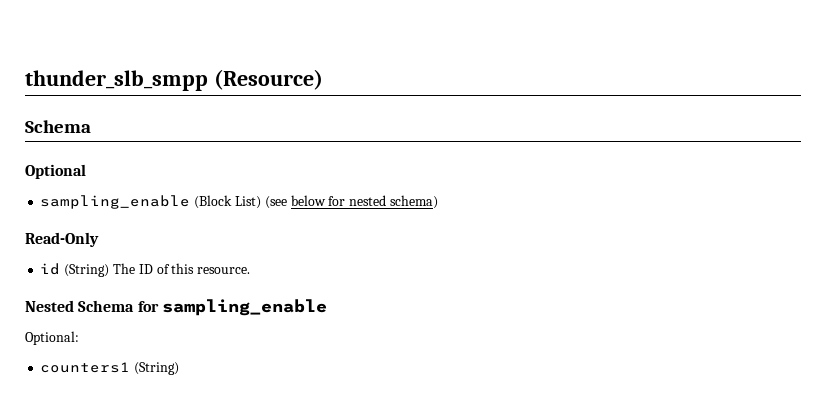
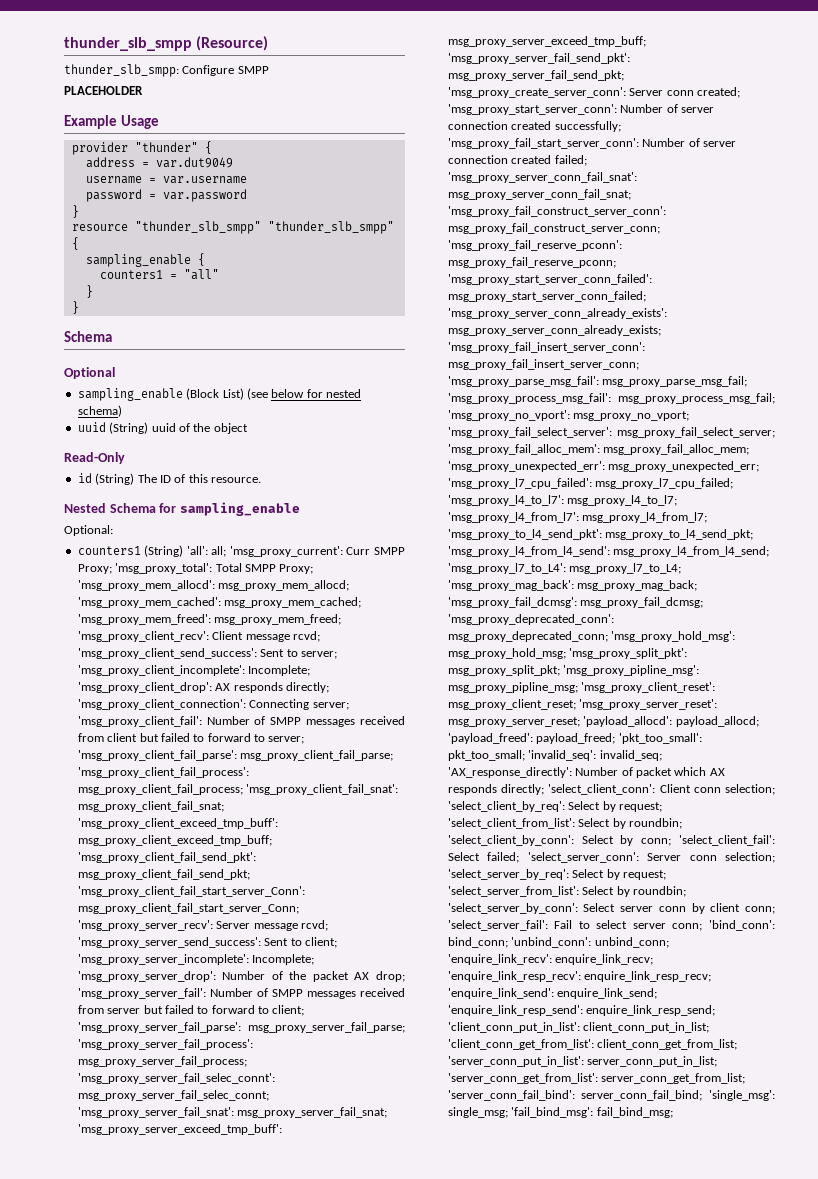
+ thunder_slb_smpp: Configure SMPP
+ PLACEHOLDER
+ Example Usage
+ provider "thunder" {
+ address = var.dut9049
+ username = var.username
+ password = var.password
+ }
+ resource "thunder_slb_smpp" "thunder_slb_smpp" {
+ sampling_enable {
+ counters1 = "all"
+ }
+ }
+ uuid (String) uuid of the object
- counters1 (String)
+ counters1 (String) 'all': all; 'msg_proxy_current': Curr SMPP Proxy; 'msg_proxy_total': Total SMPP Proxy; 'msg_proxy_mem_allocd': msg_proxy_mem_allocd; 'msg_proxy_mem_cached': msg_proxy_mem_cached; 'msg_proxy_mem_freed': msg_proxy_mem_freed; 'msg_proxy_client_recv': Client message rcvd; 'msg_proxy_client_send_success': Sent to server; 'msg_proxy_client_incomplete': Incomplete; 'msg_proxy_client_drop': AX responds directly; 'msg_proxy_client_connection': Connecting server; 'msg_proxy_client_fail': Number of SMPP messages received from client but failed to forward to server; 'msg_proxy_client_fail_parse': msg_proxy_client_fail_parse; 'msg_proxy_client_fail_process': msg_proxy_client_fail_process; 'msg_proxy_client_fail_snat': msg_proxy_client_fail_snat; 'msg_proxy_client_exceed_tmp_buff': msg_proxy_client_exceed_tmp_buff; 'msg_proxy_client_fail_send_pkt': msg_proxy_client_fail_send_pkt; 'msg_proxy_client_fail_start_server_Conn': msg_proxy_client_fail_start_server_Conn; 'msg_proxy_server_recv': Server message rcvd; 'msg_proxy_server_send_success': Sent to client; 'msg_proxy_server_incomplete': Incomplete; 'msg_proxy_server_drop': Number of the packet AX drop; 'msg_proxy_server_fail': Number of SMPP messages received from server but failed to forward to client; 'msg_proxy_server_fail_parse': msg_proxy_server_fail_parse; 'msg_proxy_server_fail_process': msg_proxy_server_fail_process; 'msg_proxy_server_fail_selec_connt': msg_proxy_server_fail_selec_connt; 'msg_proxy_server_fail_snat': msg_proxy_server_fail_snat; 'msg_proxy_server_exceed_tmp_buff': msg_proxy_server_exceed_tmp_buff; 'msg_proxy_server_fail_send_pkt': msg_proxy_server_fail_send_pkt; 'msg_proxy_create_server_conn': Server conn created; 'msg_proxy_start_server_conn': Number of server connection created successfully; 'msg_proxy_fail_start_server_conn': Number of server connection created failed; 'msg_proxy_server_conn_fail_snat': msg_proxy_server_conn_fail_snat; 'msg_proxy_fail_construct_server_conn': msg_proxy_fail_construct_server_conn; 'msg_proxy_fail_reserve_pconn': msg_proxy_fail_reserve_pconn; 'msg_proxy_start_server_conn_failed': msg_proxy_start_server_conn_failed; 'msg_proxy_server_conn_already_exists': msg_proxy_server_conn_already_exists; 'msg_proxy_fail_insert_server_conn': msg_proxy_fail_insert_server_conn; 'msg_proxy_parse_msg_fail': msg_proxy_parse_msg_fail; 'msg_proxy_process_msg_fail': msg_proxy_process_msg_fail; 'msg_proxy_no_vport': msg_proxy_no_vport; 'msg_proxy_fail_select_server': msg_proxy_fail_select_server; 'msg_proxy_fail_alloc_mem': msg_proxy_fail_alloc_mem; 'msg_proxy_unexpected_err': msg_proxy_unexpected_err; 'msg_proxy_l7_cpu_failed': msg_proxy_l7_cpu_failed; 'msg_proxy_l4_to_l7': msg_proxy_l4_to_l7; 'msg_proxy_l4_from_l7': msg_proxy_l4_from_l7; 'msg_proxy_to_l4_send_pkt': msg_proxy_to_l4_send_pkt; 'msg_proxy_l4_from_l4_send': msg_proxy_l4_from_l4_send; 'msg_proxy_l7_to_L4': msg_proxy_l7_to_L4; 'msg_proxy_mag_back': msg_proxy_mag_back; 'msg_proxy_fail_dcmsg': msg_proxy_fail_dcmsg; 'msg_proxy_deprecated_conn': msg_proxy_deprecated_conn; 'msg_proxy_hold_msg': msg_proxy_hold_msg; 'msg_proxy_split_pkt': msg_proxy_split_pkt; 'msg_proxy_pipline_msg': msg_proxy_pipline_msg; 'msg_proxy_client_reset': msg_proxy_client_reset; 'msg_proxy_server_reset': msg_proxy_server_reset; 'payload_allocd': payload_allocd; 'payload_freed': payload_freed; 'pkt_too_small': pkt_too_small; 'invalid_seq': invalid_seq; 'AX_response_directly': Number of packet which AX responds directly; 'select_client_conn': Client conn selection; 'select_client_by_req': Select by request; 'select_client_from_list': Select by roundbin; 'select_client_by_conn': Select by conn; 'select_client_fail': Select failed; 'select_server_conn': Server conn selection; 'select_server_by_req': Select by request; 'select_server_from_list': Select by roundbin; 'select_server_by_conn': Select server conn by client conn; 'select_server_fail': Fail to select server conn; 'bind_conn': bind_conn; 'unbind_conn': unbind_conn; 'enquire_link_recv': enquire_link_recv; 'enquire_link_resp_recv': enquire_link_resp_recv; 'enquire_link_send': enquire_link_send; 'enquire_link_resp_send': enquire_link_resp_send; 'client_conn_put_in_list': client_conn_put_in_list; 'client_conn_get_from_list': client_conn_get_from_list; 'server_conn_put_in_list': server_conn_put_in_list; 'server_conn_get_from_list': server_conn_get_from_list; 'server_conn_fail_bind': server_conn_fail_bind; 'single_msg': single_msg; 'fail_bind_msg': fail_bind_msg;

